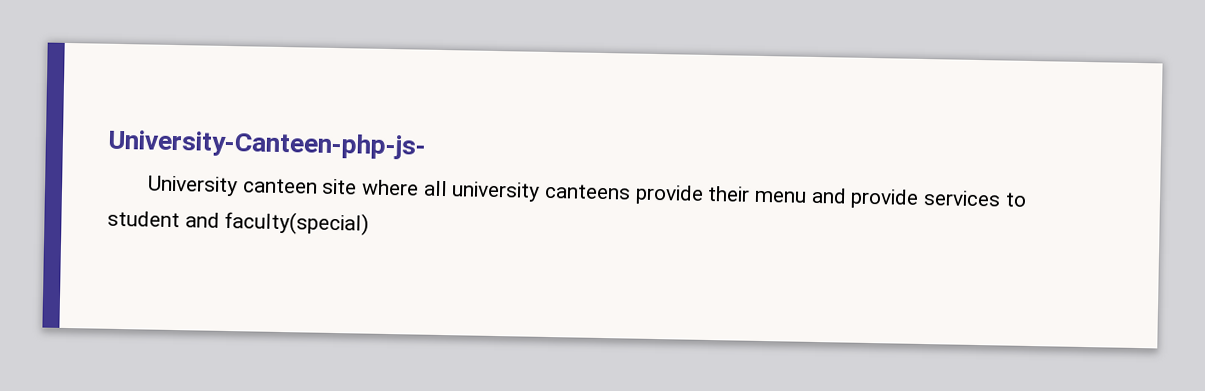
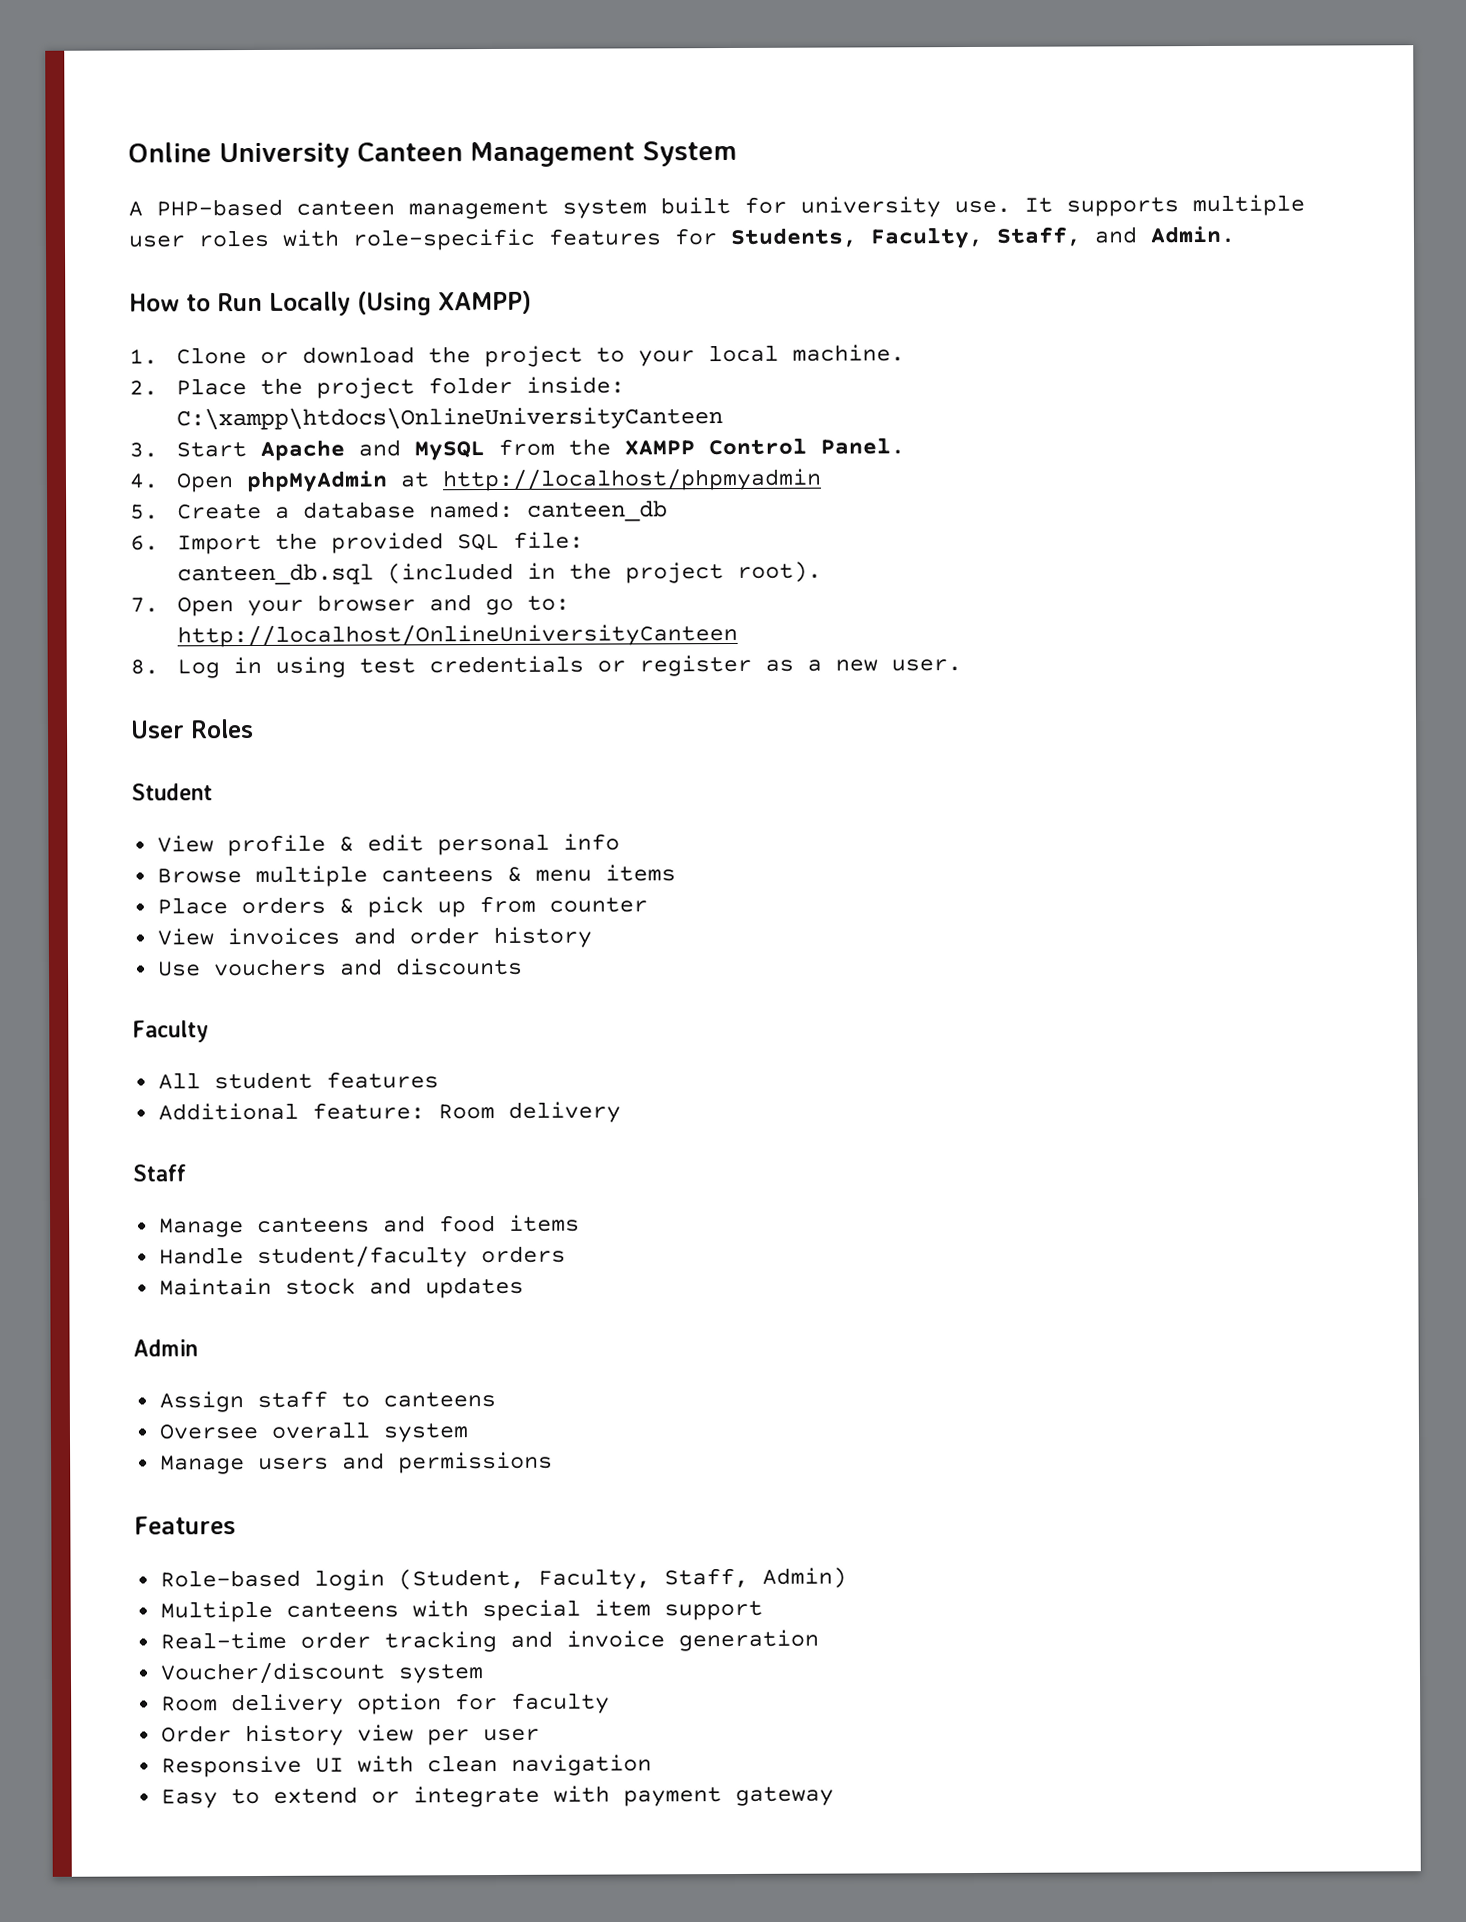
- University-Canteen-php-js-
- University canteen site where all university canteens provide their menu and provide services to student and faculty(special)
+ Online University Canteen Management System
+ A PHP-based canteen management system built for university use. It supports multiple user roles with role-specific features for Students, Faculty, Staff, and Admin.
+ How to Run Locally (Using XAMPP)
+ 1. Clone or download the project to your local machine.
+ 2. Place the project folder inside:
+ C:\xampp\htdocs\OnlineUniversityCanteen
+ 3. Start Apache and MySQL from the XAMPP Control Panel.
+ 4. Open phpMyAdmin at http://localhost/phpmyadmin
+ 5. Create a database named: canteen_db
+ 6. Import the provided SQL file:
+ canteen_db.sql (included in the project root).
+ 7. Open your browser and go to:
+ http://localhost/OnlineUniversityCanteen
+ 8. Log in using test credentials or register as a new user.
+ User Roles
+ Student
+ View profile & edit personal info
+ Browse multiple canteens & menu items
+ Place orders & pick up from counter
+ View invoices and order history
+ Use vouchers and discounts
+ Faculty
+ All student features
+ Additional feature: Room delivery
+ Staff
+ Manage canteens and food items
+ Handle student/faculty orders
+ Maintain stock and updates
+ Admin
+ Assign staff to canteens
+ Oversee overall system
+ Manage users and permissions
+ Features
+ Role-based login (Student, Faculty, Staff, Admin)
+ Multiple canteens with special item support
+ Real-time order tracking and invoice generation
+ Voucher/discount system
+ Room delivery option for faculty
+ Order history view per user
+ Responsive UI with clean navigation
+ Easy to extend or integrate with payment gateway

